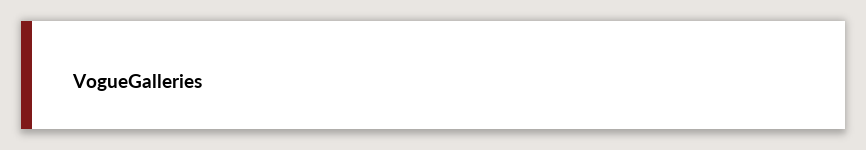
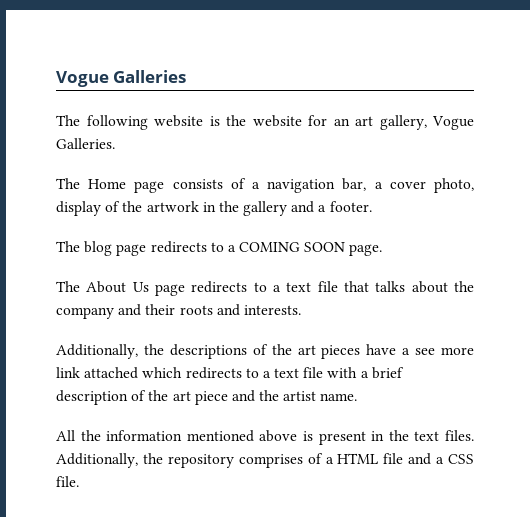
- VogueGalleries
+ Vogue Galleries
+ The following website is the website for an art gallery, Vogue Galleries.
+ The Home page consists of a navigation bar, a cover photo, display of the artwork in the gallery and a footer.
+ The blog page redirects to a COMING SOON page.
+ The About Us page redirects to a text file that talks about the company and their roots and interests.
+ Additionally, the descriptions of the art pieces have a see more link attached which redirects to a text file with a brief description of the art piece and the artist name.
+ All the information mentioned above is present in the text files. Additionally, the repository comprises of a HTML file and a CSS file.

